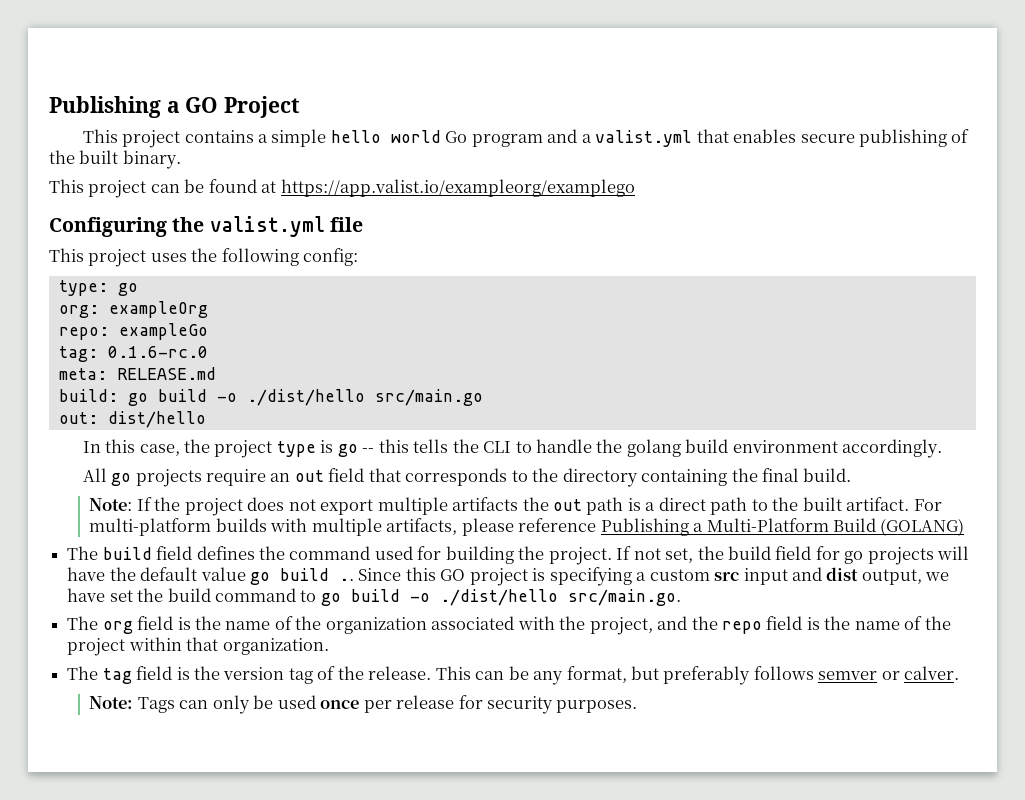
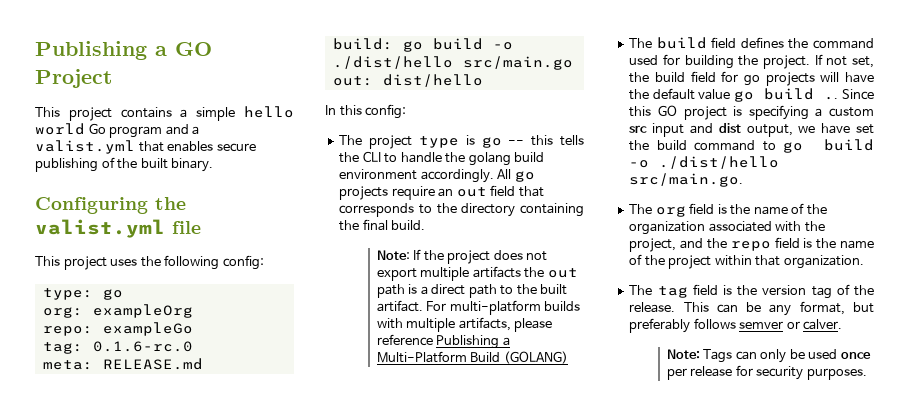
- This project can be found at https://app.valist.io/exampleorg/examplego
- In this case, the project type is go -- this tells the CLI to handle the golang build environment accordingly.
- All go projects require an out field that corresponds to the directory containing the final build.
+ In this config:
+ The project type is go -- this tells the CLI to handle the golang build environment accordingly. All go projects require an out field that corresponds to the directory containing the final build.

